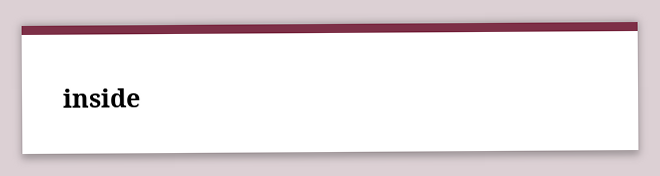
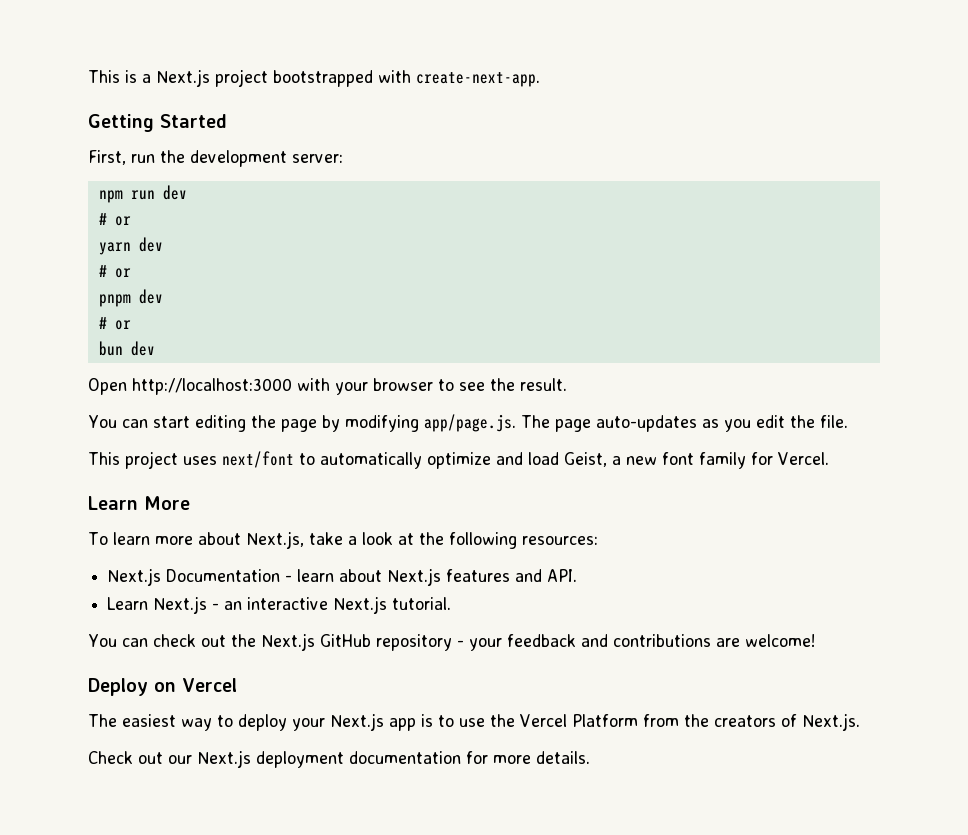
- inside
+ This is a Next.js project bootstrapped with create-next-app.
+ Getting Started
+ First, run the development server:
+ npm run dev
+ # or
+ yarn dev
+ # or
+ pnpm dev
+ # or
+ bun dev
+ Open http://localhost:3000 with your browser to see the result.
+ You can start editing the page by modifying app/page.js. The page auto-updates as you edit the file.
+ This project uses next/font to automatically optimize and load Geist, a new font family for Vercel.
+ Learn More
+ To learn more about Next.js, take a look at the following resources:
+ Next.js Documentation - learn about Next.js features and API.
+ Learn Next.js - an interactive Next.js tutorial.
+ You can check out the Next.js GitHub repository - your feedback and contributions are welcome!
+ Deploy on Vercel
+ The easiest way to deploy your Next.js app is to use the Vercel Platform from the creators of Next.js.
+ Check out our Next.js deployment documentation for more details.

